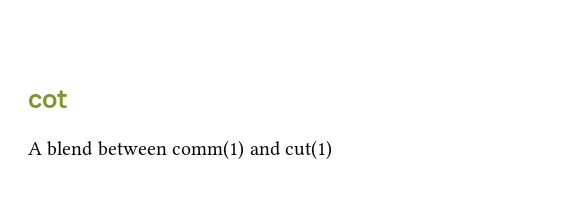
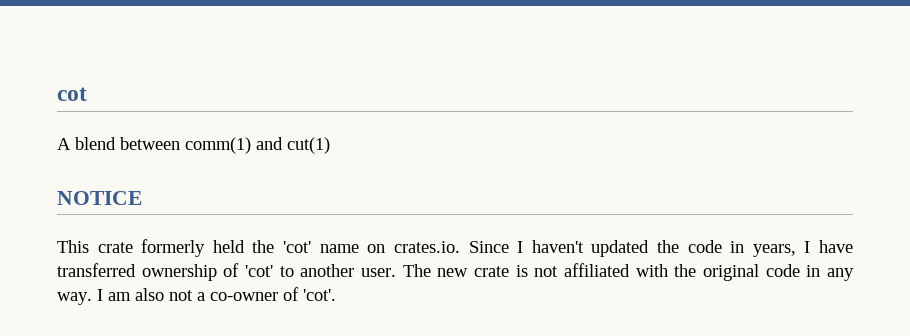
+ NOTICE
+ This crate formerly held the 'cot' name on crates.io. Since I haven't updated the code in years, I have transferred ownership of 'cot' to another user. The new crate is not affiliated with the original code in any way. I am also not a co-owner of 'cot'.

